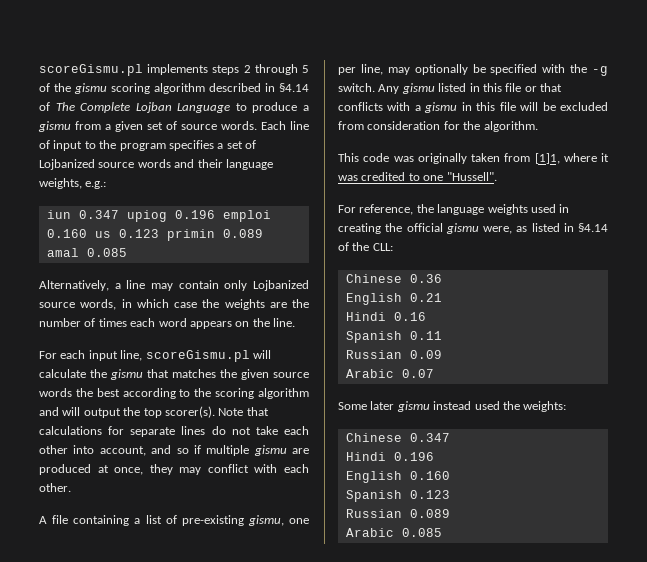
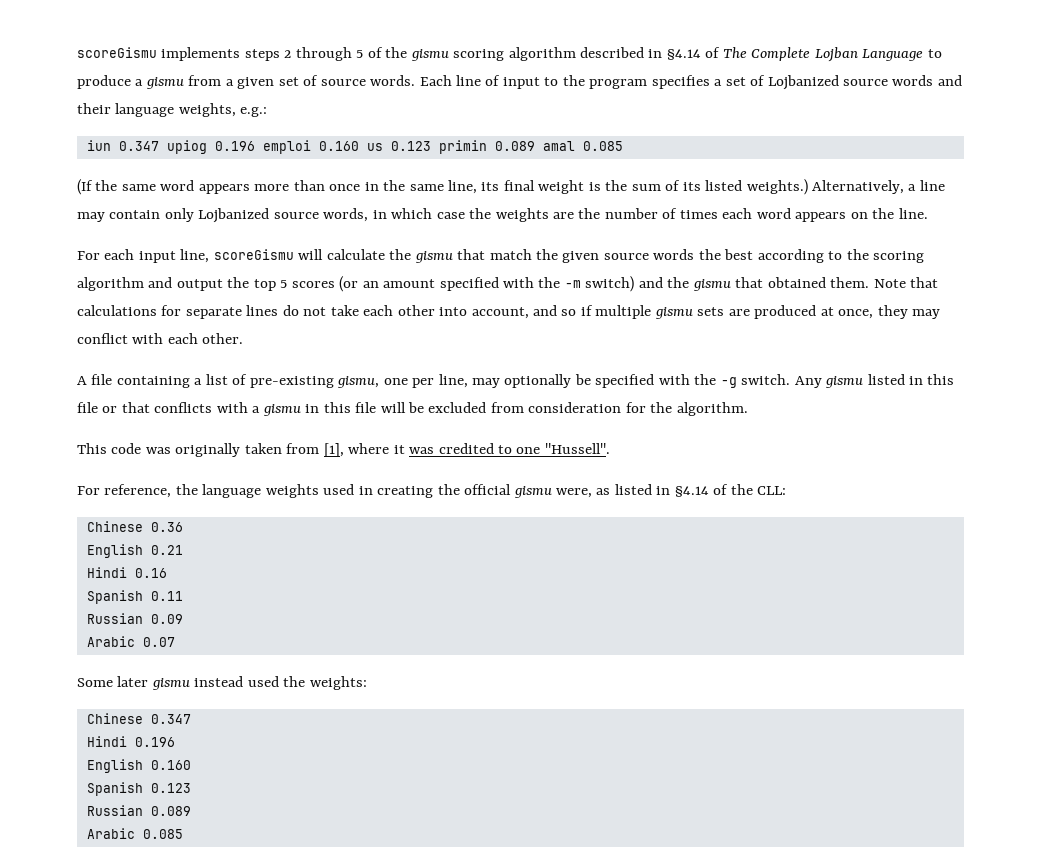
- scoreGismu.pl implements steps 2 through 5 of the gismu scoring algorithm described in §4.14 of The Complete Lojban Language to produce a gismu from a given set of source words.
+ scoreGismu implements steps 2 through 5 of the gismu scoring algorithm described in §4.14 of The Complete Lojban Language to produce a gismu from a given set of source words.
+ (If the same word appears more than once in the same line, its final weight is the sum of its listed weights.)
- For each input line, scoreGismu.pl will calculate the gismu that matches the given source words the best according to the scoring algorithm and will output the top scorer(s).
+ For each input line, scoreGismu will calculate the gismu that match the given source words the best according to the scoring algorithm and output the top 5 scores (or an amount specified with the -m switch) and the gismu that obtained them.
- Note that calculations for separate lines do not take each other into account, and so if multiple gismu are produced at once, they may conflict with each other.
+ Note that calculations for separate lines do not take each other into account, and so if multiple gismu sets are produced at once, they may conflict with each other.
- This code was originally taken from [1]1, where it was credited to one "Hussell".
+ This code was originally taken from [1], where it was credited to one "Hussell".

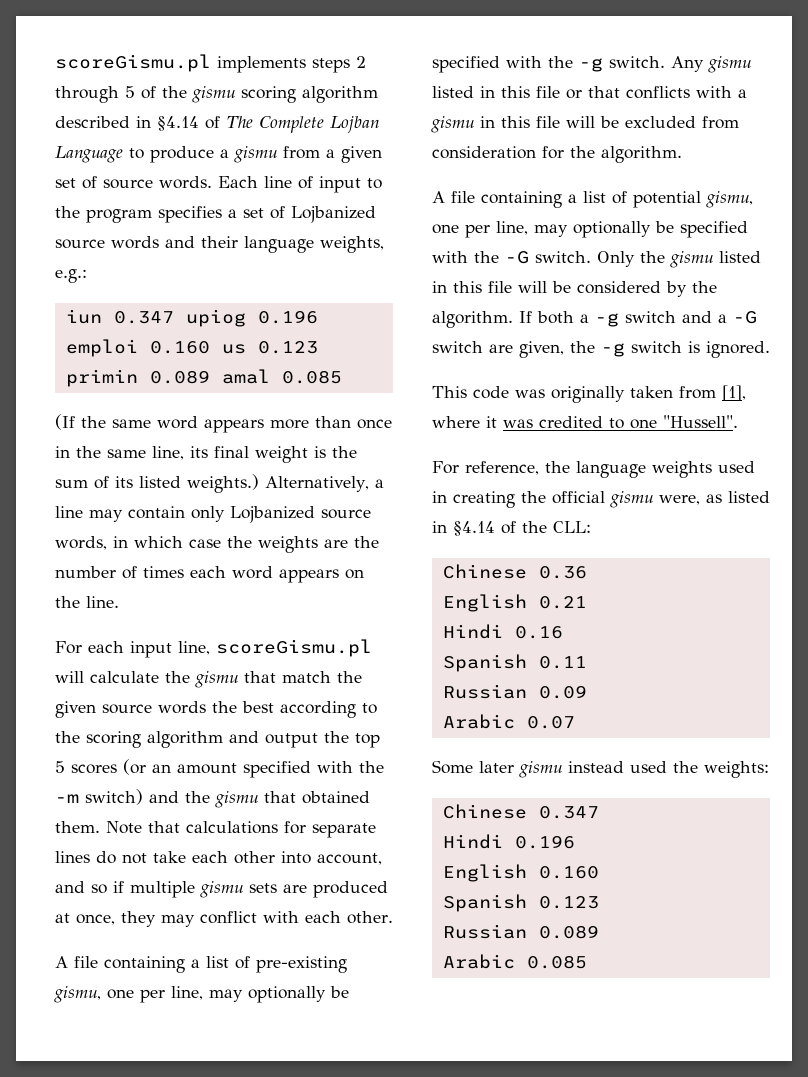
- scoreGismu implements steps 2 through 5 of the gismu scoring algorithm described in §4.14 of The Complete Lojban Language to produce a gismu from a given set of source words.
+ scoreGismu.pl implements steps 2 through 5 of the gismu scoring algorithm described in §4.14 of The Complete Lojban Language to produce a gismu from a given set of source words.
- For each input line, scoreGismu will calculate the gismu that match the given source words the best according to the scoring algorithm and output the top 5 scores (or an amount specified with the -m switch) and the gismu that obtained them.
+ For each input line, scoreGismu.pl will calculate the gismu that match the given source words the best according to the scoring algorithm and output the top 5 scores (or an amount specified with the -m switch) and the gismu that obtained them.
+ A file containing a list of potential gismu, one per line, may optionally be specified with the -G switch. Only the gismu listed in this file will be considered by the algorithm. If both a -g switch and a -G switch are given, the -g switch is ignored.

